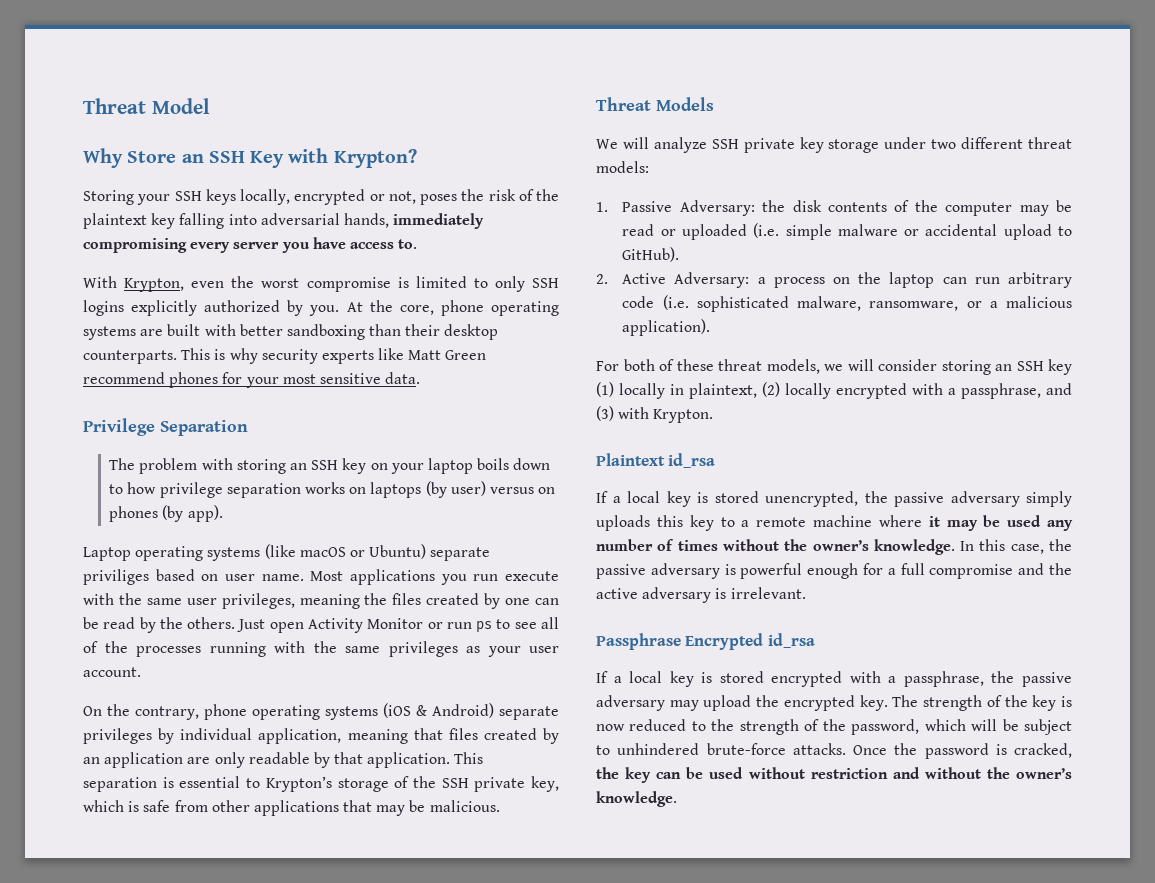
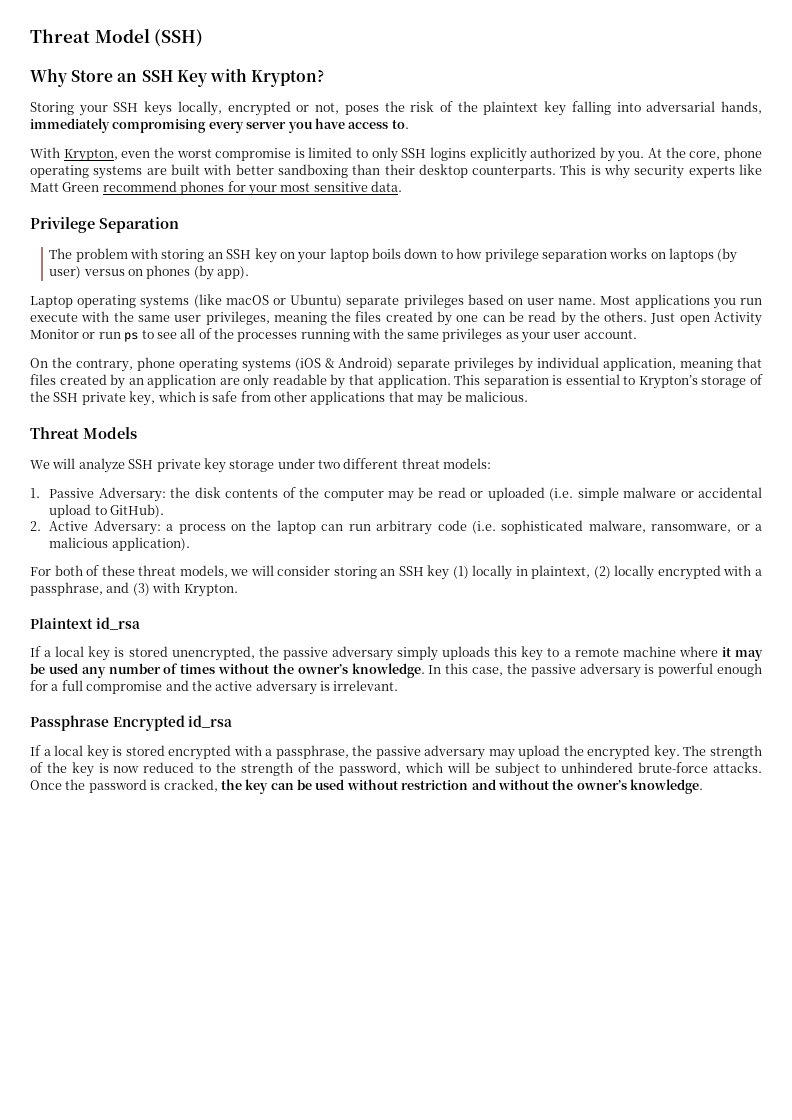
- Threat Model
+ Threat Model (SSH)
- Laptop operating systems (like macOS or Ubuntu) separate priviliges based on user name.
+ Laptop operating systems (like macOS or Ubuntu) separate privileges based on user name.

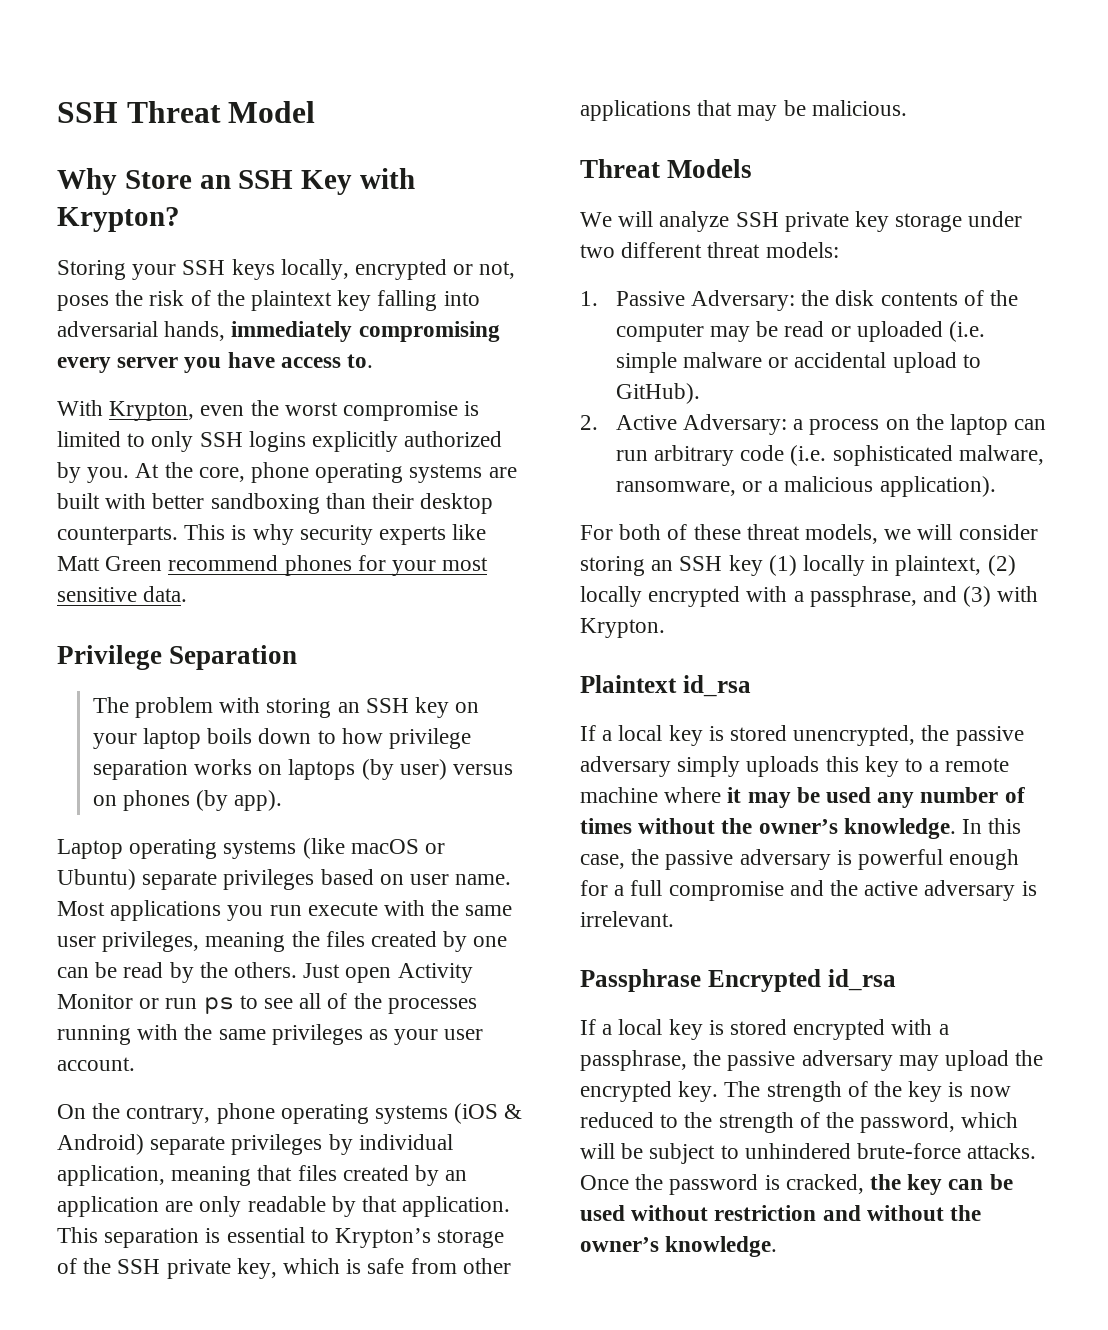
- Threat Model (SSH)
+ SSH Threat Model

